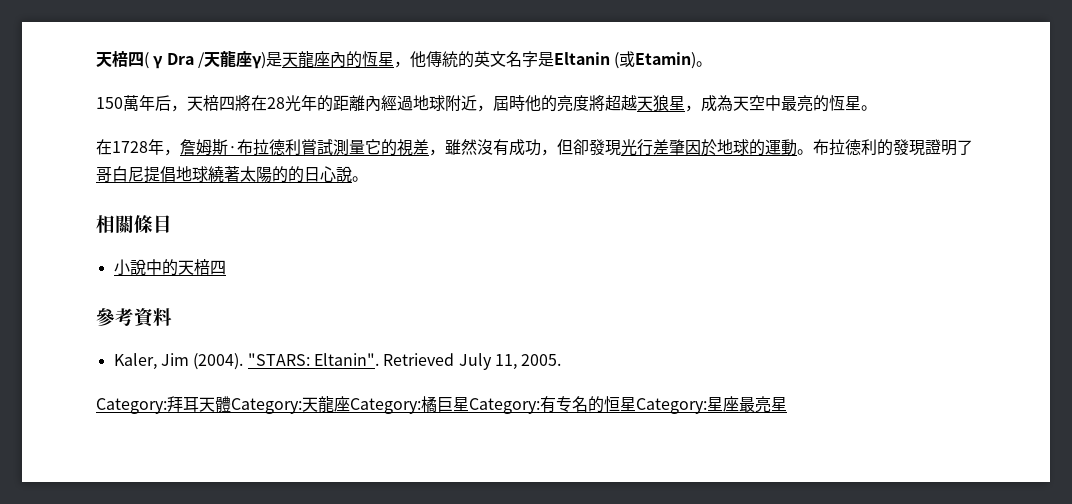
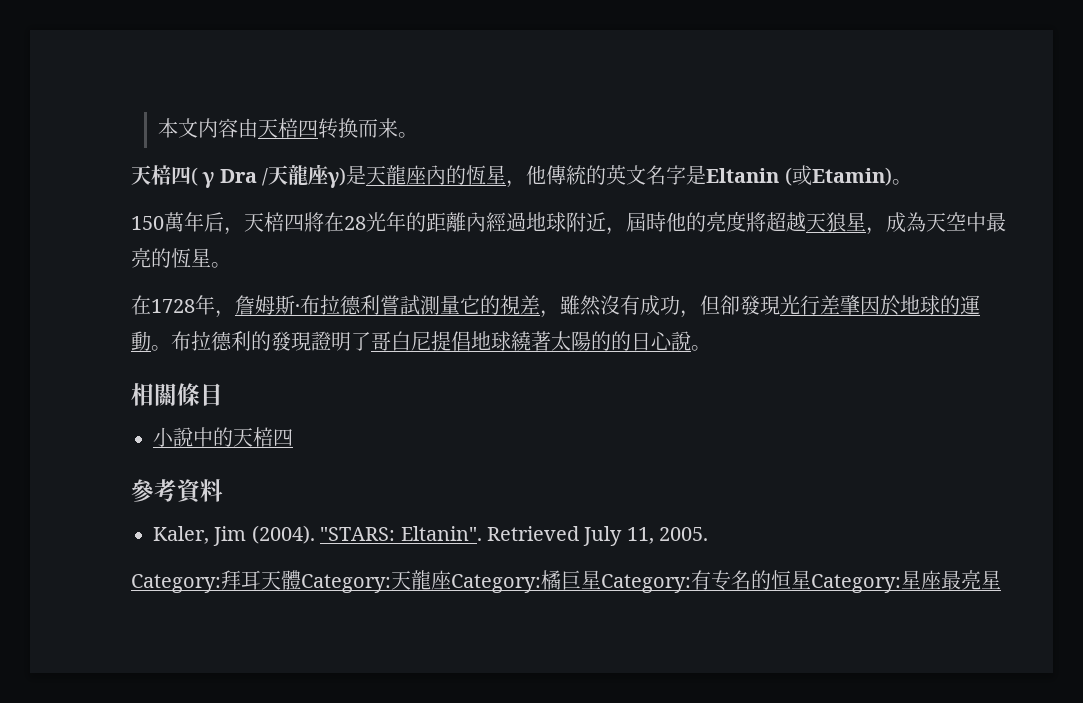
+ 本文内容由天棓四转换而来。

